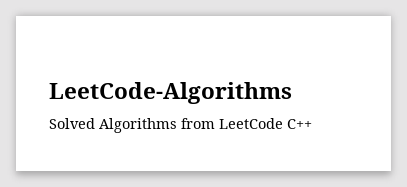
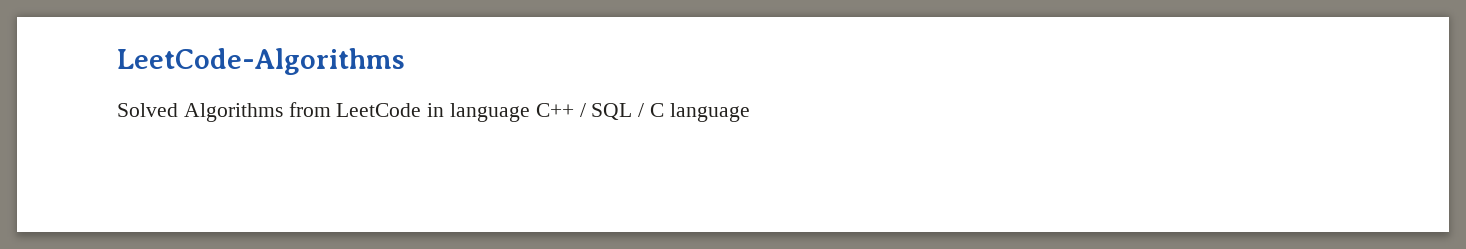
- Solved Algorithms from LeetCode C++
+ Solved Algorithms from LeetCode in language C++ / SQL / C language

